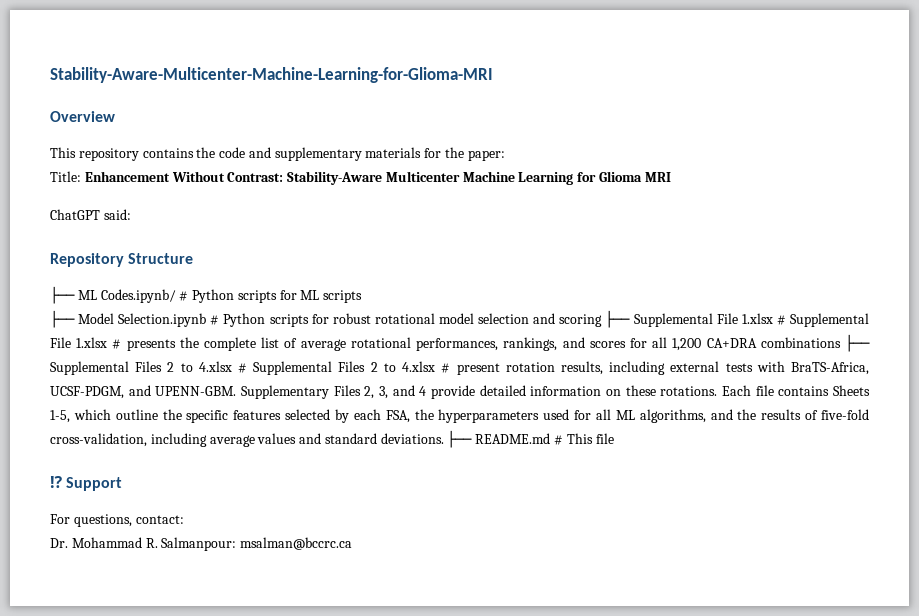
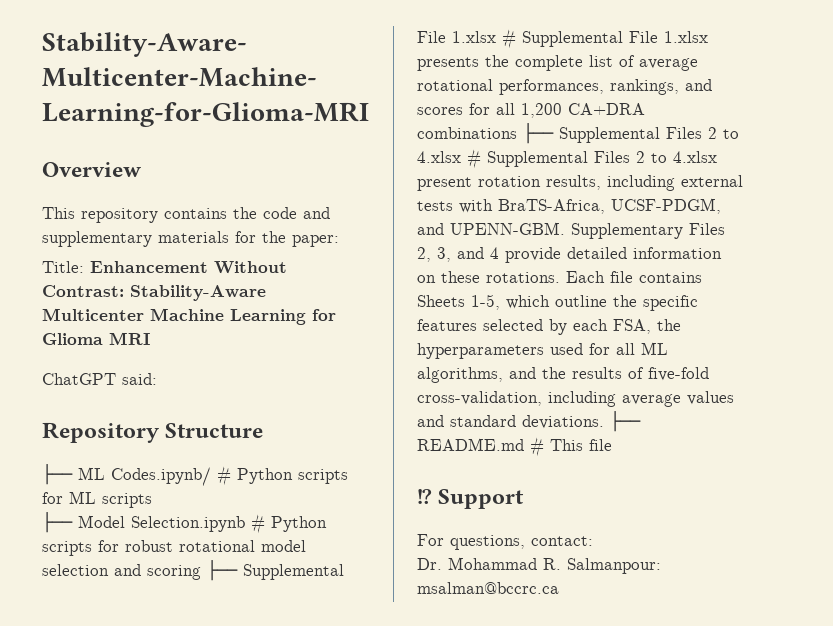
- ├── Model Selection.ipynb # Python scripts for robust rotational model selection and scoring ├── Supplemental File 1.xlsx # Supplemental File 1.xlsx # presents the complete list of average rotational performances, rankings, and scores for all 1,200 CA+DRA combinations ├── Supplemental Files 2 to 4.xlsx # Supplemental Files 2 to 4.xlsx # present rotation results, including external tests with BraTS-Africa, UCSF-PDGM, and UPENN-GBM.
+ ├── Model Selection.ipynb # Python scripts for robust rotational model selection and scoring ├── Supplemental File 1.xlsx # Supplemental File 1.xlsx presents the complete list of average rotational performances, rankings, and scores for all 1,200 CA+DRA combinations ├── Supplemental Files 2 to 4.xlsx # Supplemental Files 2 to 4.xlsx present rotation results, including external tests with BraTS-Africa, UCSF-PDGM, and UPENN-GBM.

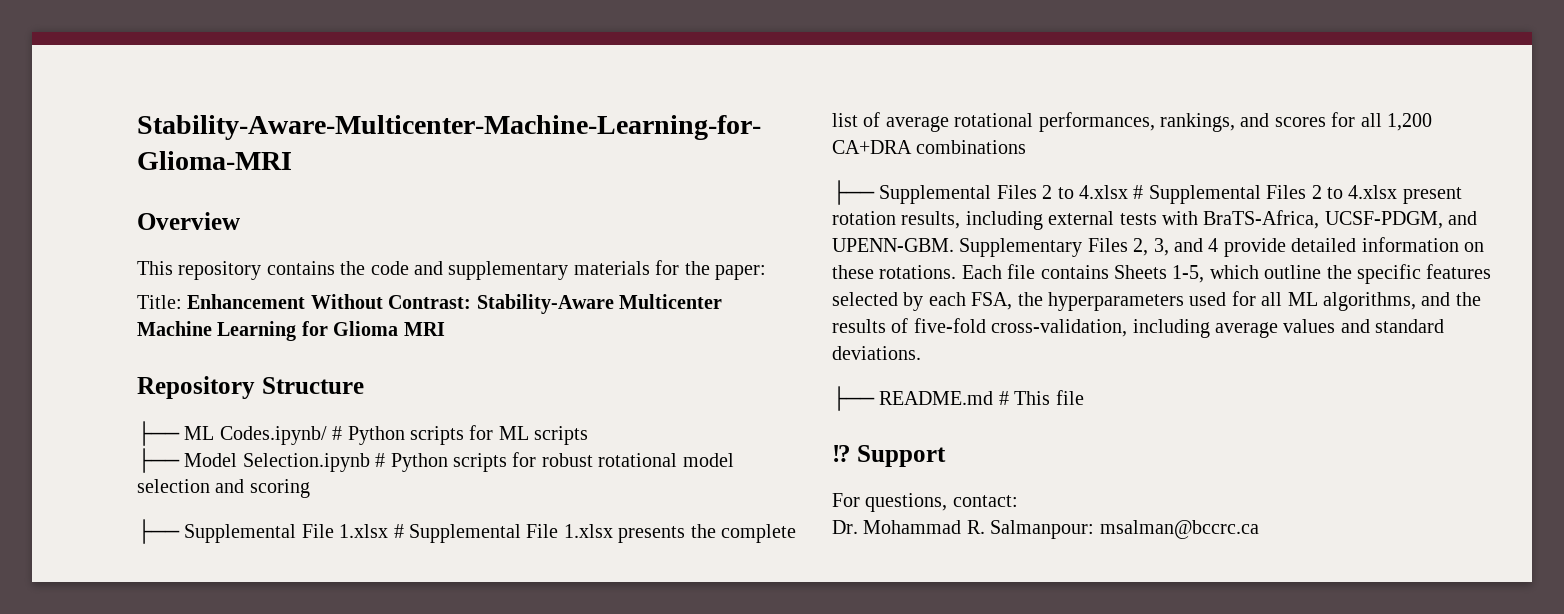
- ChatGPT said:
- ├── Model Selection.ipynb # Python scripts for robust rotational model selection and scoring ├── Supplemental File 1.xlsx # Supplemental File 1.xlsx presents the complete list of average rotational performances, rankings, and scores for all 1,200 CA+DRA combinations ├── Supplemental Files 2 to 4.xlsx # Supplemental Files 2 to 4.xlsx present rotation results, including external tests with BraTS-Africa, UCSF-PDGM, and UPENN-GBM.
+ ├── Model Selection.ipynb # Python scripts for robust rotational model selection and scoring
+ ├── Supplemental File 1.xlsx # Supplemental File 1.xlsx presents the complete list of average rotational performances, rankings, and scores for all 1,200 CA+DRA combinations
+ ├── Supplemental Files 2 to 4.xlsx # Supplemental Files 2 to 4.xlsx present rotation results, including external tests with BraTS-Africa, UCSF-PDGM, and UPENN-GBM.
- Each file contains Sheets 1-5, which outline the specific features selected by each FSA, the hyperparameters used for all ML algorithms, and the results of five-fold cross-validation, including average values and standard deviations. ├── README.md # This file
+ Each file contains Sheets 1-5, which outline the specific features selected by each FSA, the hyperparameters used for all ML algorithms, and the results of five-fold cross-validation, including average values and standard deviations.
+ ├── README.md # This file

